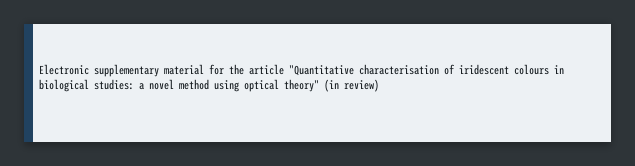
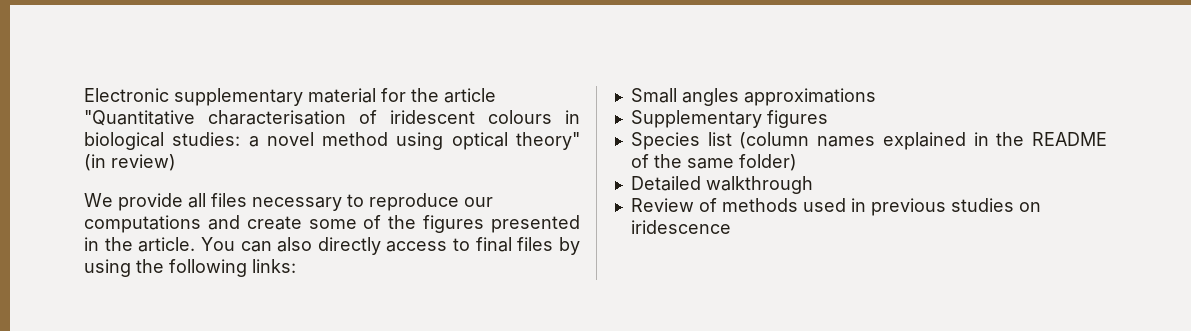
+ We provide all files necessary to reproduce our computations and create some of the figures presented in the article. You can also directly access to final files by using the following links:
+ Small angles approximations
+ Supplementary figures
+ Species list (column names explained in the README of the same folder)
+ Detailed walkthrough
+ Review of methods used in previous studies on iridescence

